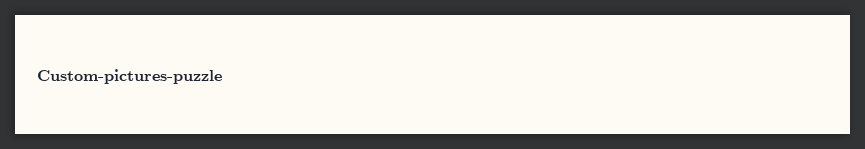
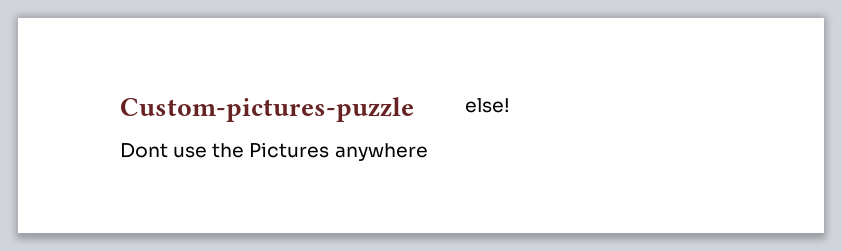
+ Dont use the Pictures anywhere else!

